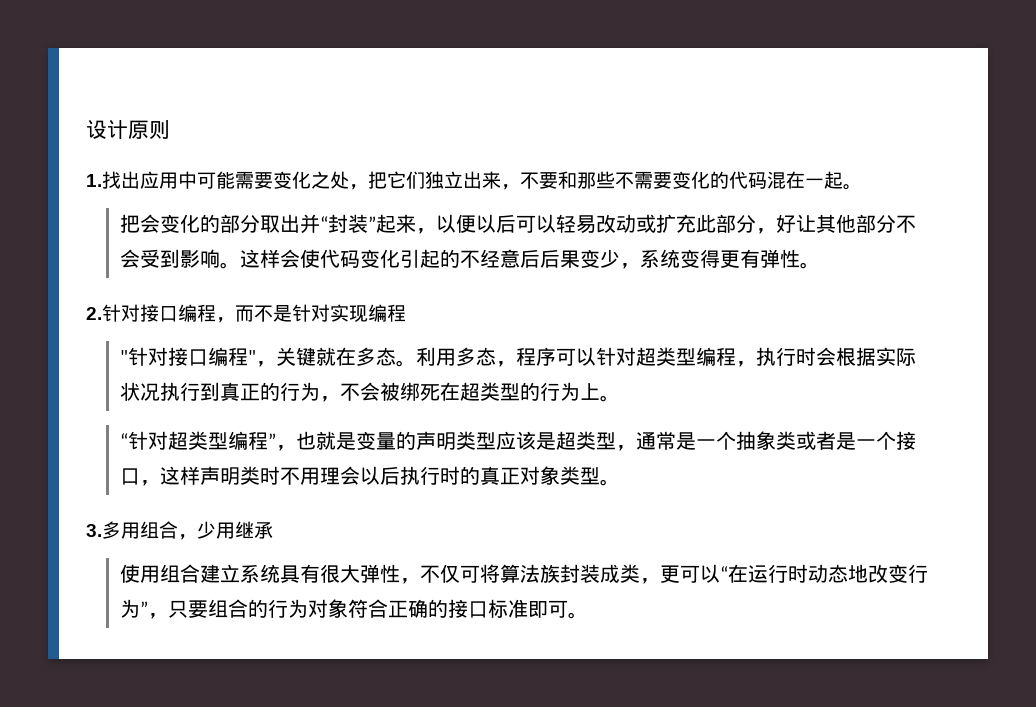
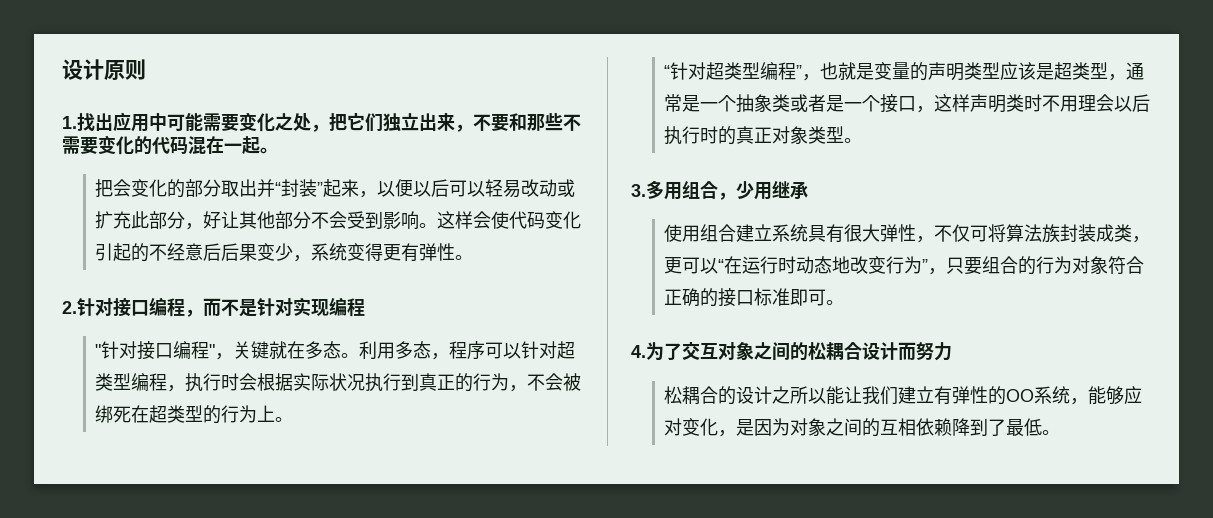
+ 4.为了交互对象之间的松耦合设计而努力
+ 松耦合的设计之所以能让我们建立有弹性的OO系统，能够应对变化，是因为对象之间的互相依赖降到了最低。

